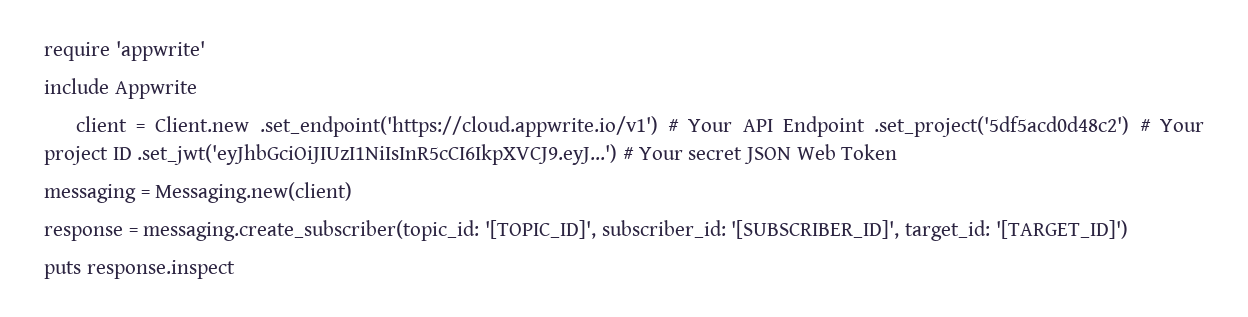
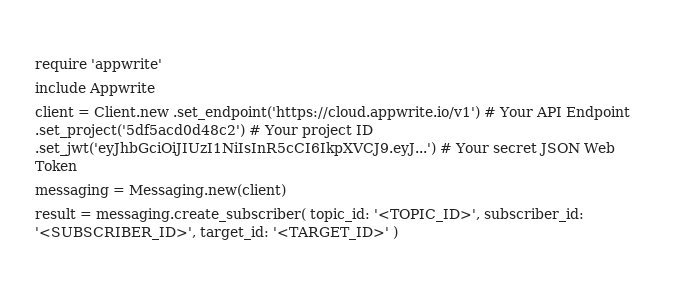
- response = messaging.create_subscriber(topic_id: '[TOPIC_ID]', subscriber_id: '[SUBSCRIBER_ID]', target_id: '[TARGET_ID]')
- puts response.inspect
+ result = messaging.create_subscriber( topic_id: '<TOPIC_ID>', subscriber_id: '<SUBSCRIBER_ID>', target_id: '<TARGET_ID>' )

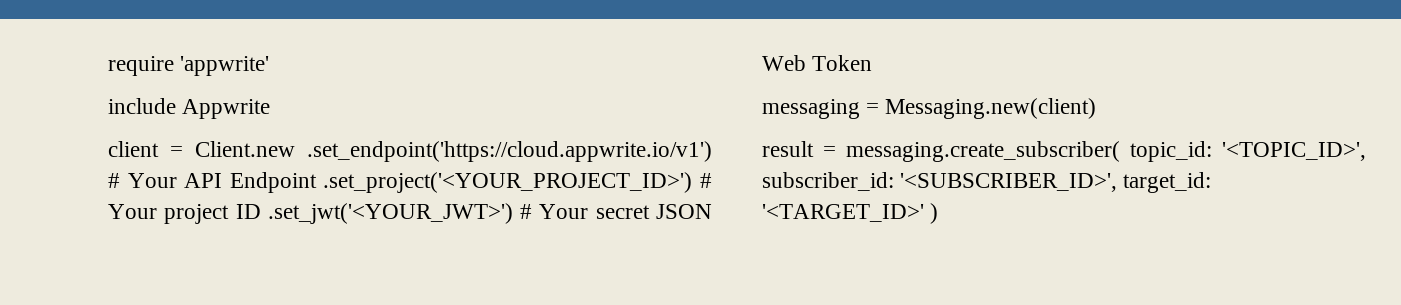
- client = Client.new .set_endpoint('https://cloud.appwrite.io/v1') # Your API Endpoint .set_project('5df5acd0d48c2') # Your project ID .set_jwt('eyJhbGciOiJIUzI1NiIsInR5cCI6IkpXVCJ9.eyJ...') # Your secret JSON Web Token
+ client = Client.new .set_endpoint('https://cloud.appwrite.io/v1') # Your API Endpoint .set_project('<YOUR_PROJECT_ID>') # Your project ID .set_jwt('<YOUR_JWT>') # Your secret JSON Web Token

